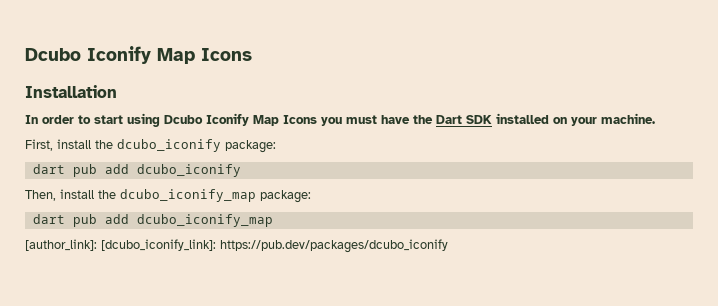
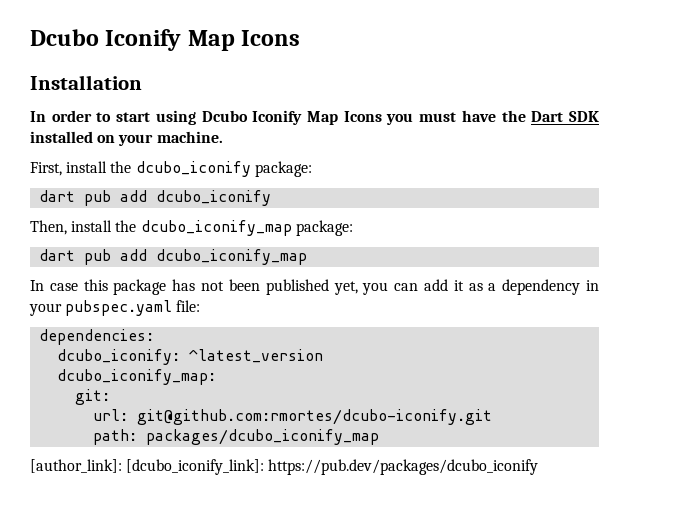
+ In case this package has not been published yet, you can add it as a dependency in your pubspec.yaml file:
+ dependencies:
+ dcubo_iconify: ^latest_version
+ dcubo_iconify_map:
+ git:
+ url: git@github.com:rmortes/dcubo-iconify.git
+ path: packages/dcubo_iconify_map

